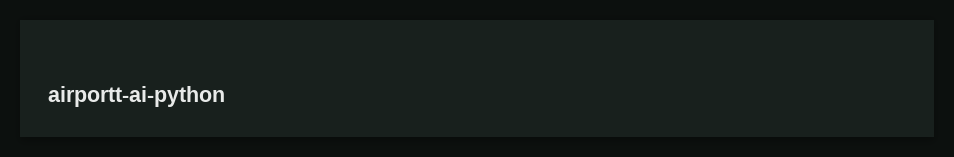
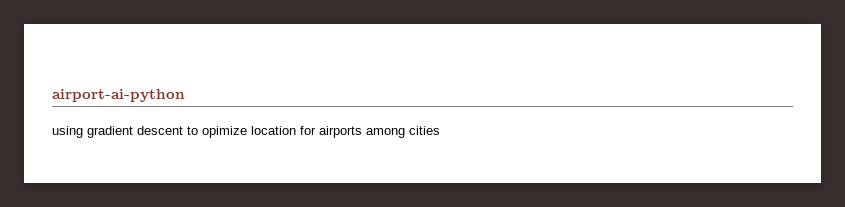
- airportt-ai-python
+ airport-ai-python
+ using gradient descent to opimize location for airports among cities

